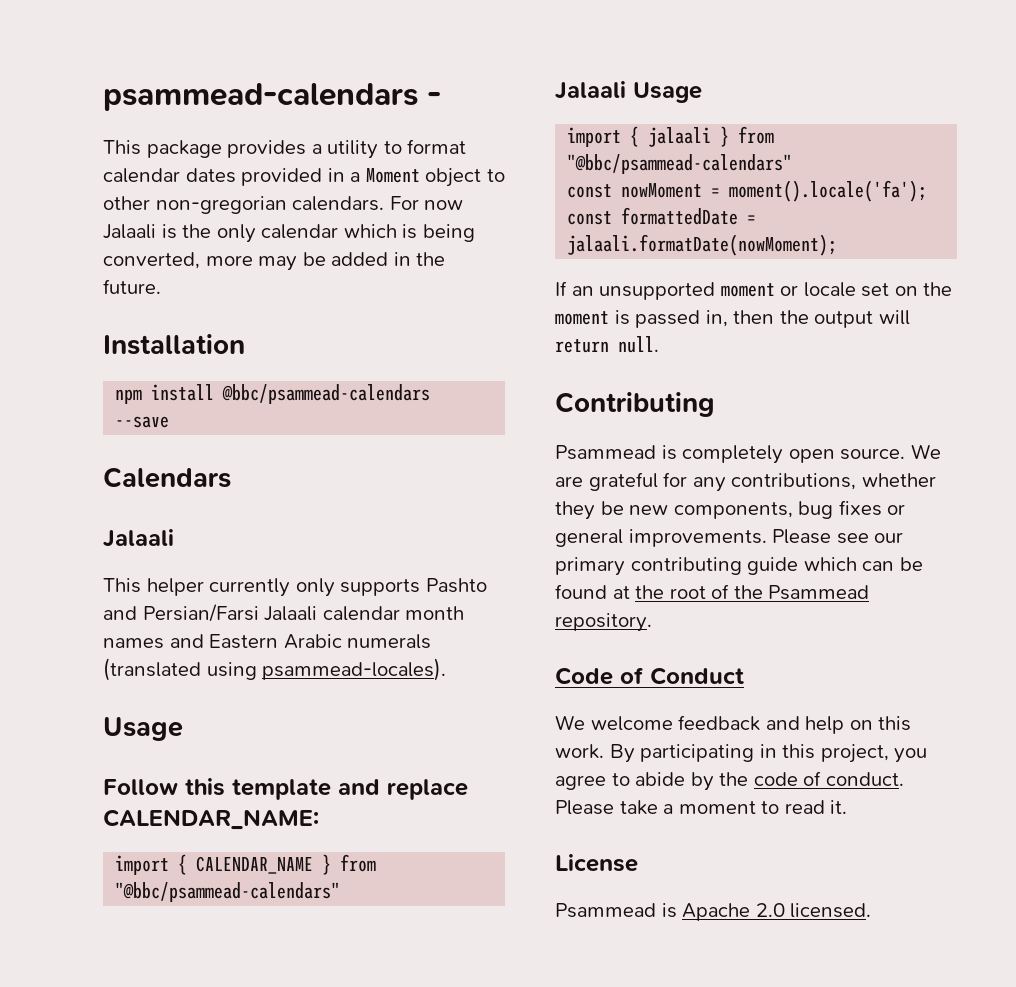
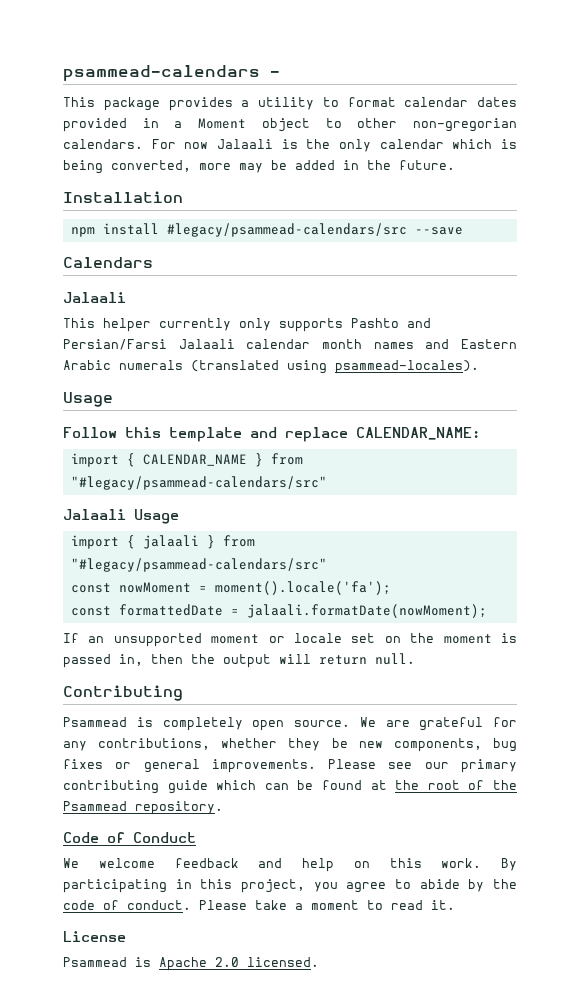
- npm install @bbc/psammead-calendars --save
+ npm install #legacy/psammead-calendars/src --save
- import { CALENDAR_NAME } from "@bbc/psammead-calendars"
+ import { CALENDAR_NAME } from "#legacy/psammead-calendars/src"
- import { jalaali } from "@bbc/psammead-calendars"
+ import { jalaali } from "#legacy/psammead-calendars/src"

